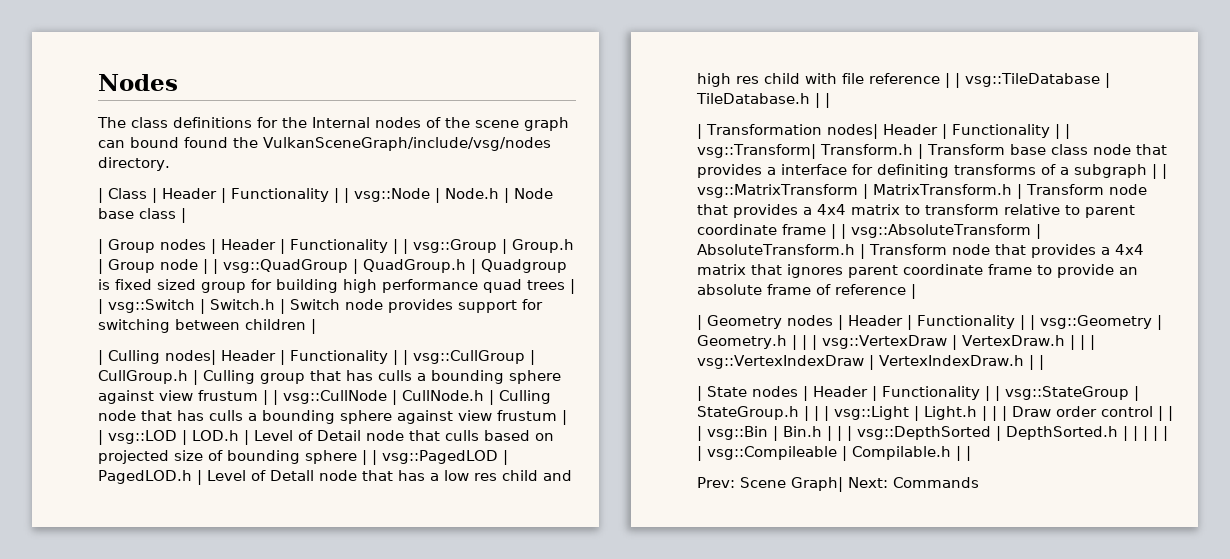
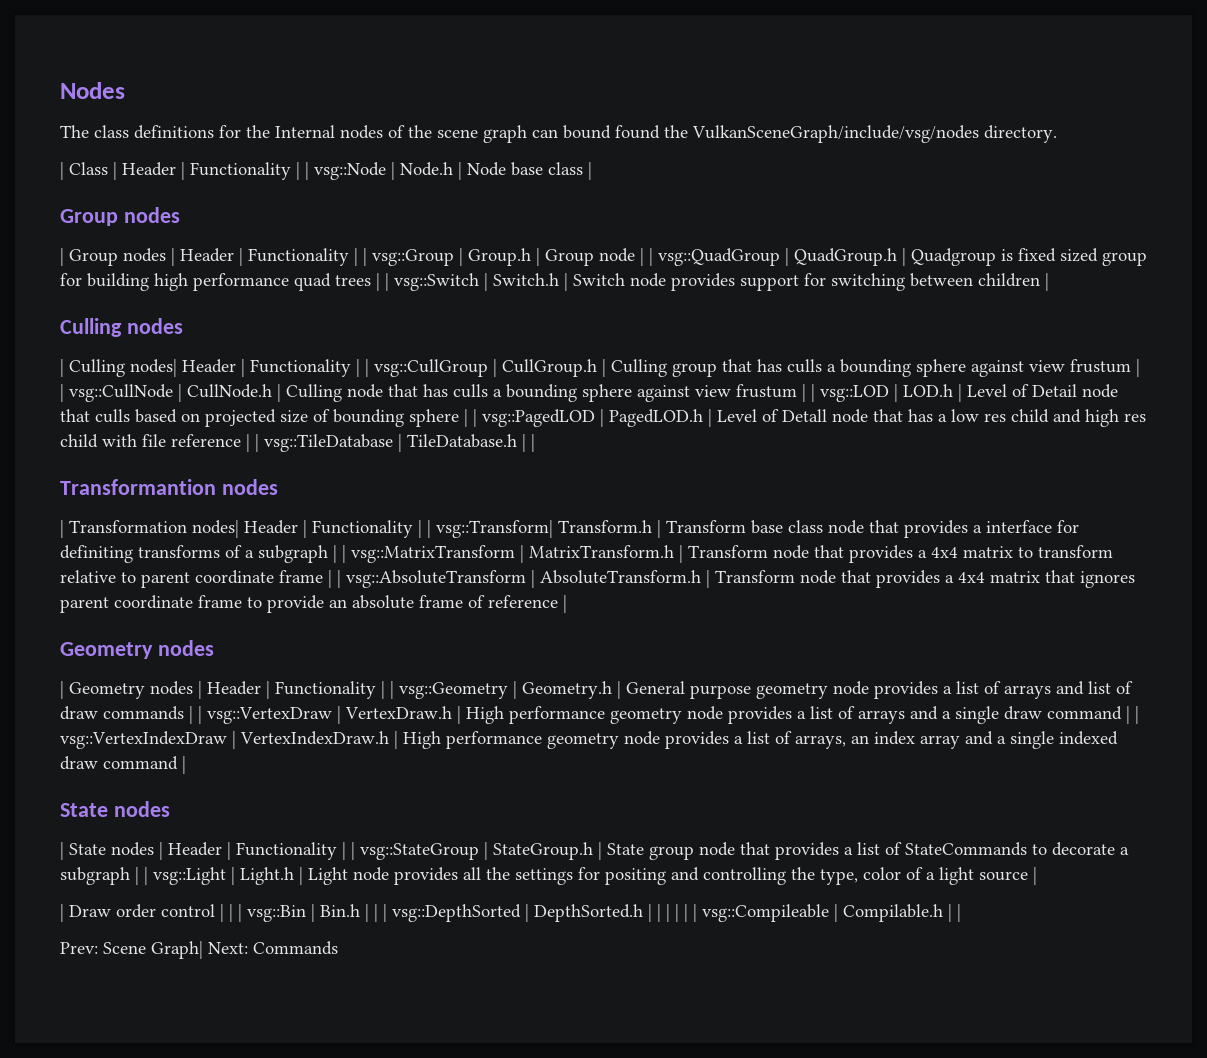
  | Class | Header | Functionality | | vsg::Node | Node.h | Node base class |
+ Group nodes
+ Culling nodes
+ Transformantion nodes
  | Transformation nodes| Header | Functionality | | vsg::Transform| Transform.h | Transform base class node that provides a interface for definiting transforms of a subgraph | | vsg::MatrixTransform | MatrixTransform.h | Transform node that provides a 4x4 matrix to transform relative to parent coordinate frame | | vsg::AbsoluteTransform | AbsoluteTransform.h | Transform node that provides a 4x4 matrix that ignores parent coordinate frame to provide an absolute frame of reference |
+ Geometry nodes
- | Geometry nodes | Header | Functionality | | vsg::Geometry | Geometry.h | | | vsg::VertexDraw | VertexDraw.h | | | vsg::VertexIndexDraw | VertexIndexDraw.h | |
+ | Geometry nodes | Header | Functionality | | vsg::Geometry | Geometry.h | General purpose geometry node provides a list of arrays and list of draw commands | | vsg::VertexDraw | VertexDraw.h | High performance geometry node provides a list of arrays and a single draw command | | vsg::VertexIndexDraw | VertexIndexDraw.h | High performance geometry node provides a list of arrays, an index array and a single indexed draw command |
+ State nodes
- | State nodes | Header | Functionality | | vsg::StateGroup | StateGroup.h | | | vsg::Light | Light.h | | | Draw order control | | | vsg::Bin | Bin.h | | | vsg::DepthSorted | DepthSorted.h | | | | | | vsg::Compileable | Compilable.h | |
+ | State nodes | Header | Functionality | | vsg::StateGroup | StateGroup.h | State group node that provides a list of StateCommands to decorate a subgraph | | vsg::Light | Light.h | Light node provides all the settings for positing and controlling the type, color of a light source |
+ | Draw order control | | | vsg::Bin | Bin.h | | | vsg::DepthSorted | DepthSorted.h | | | | | | vsg::Compileable | Compilable.h | |

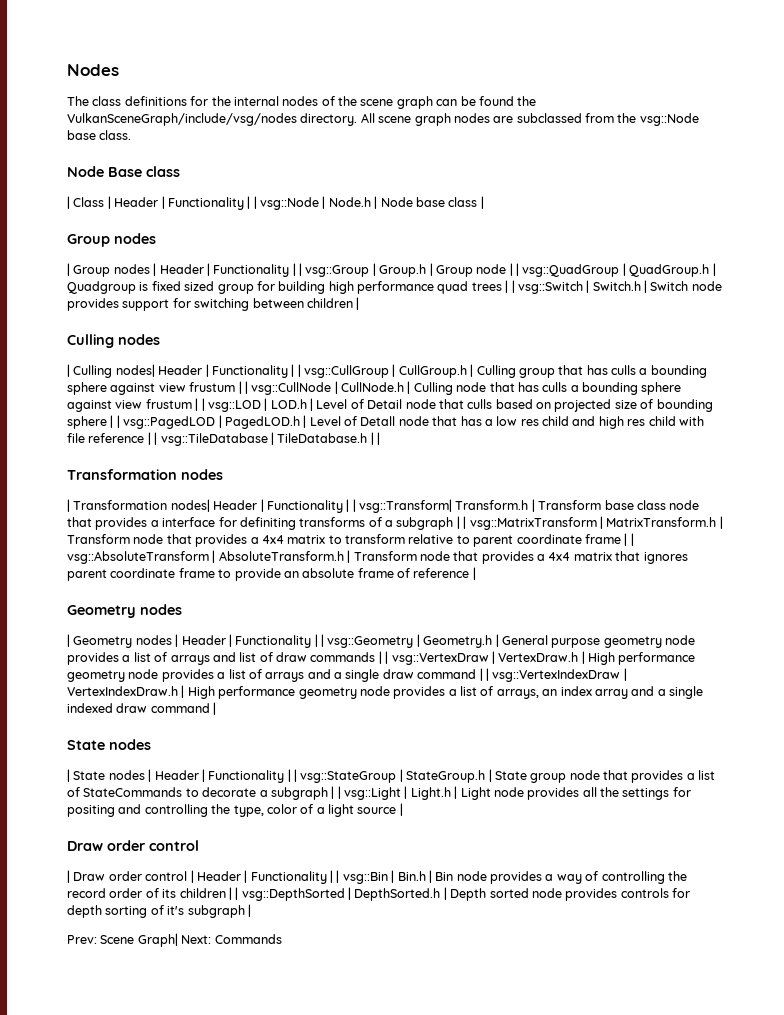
- The class definitions for the Internal nodes of the scene graph can bound found the VulkanSceneGraph/include/vsg/nodes directory.
+ The class definitions for the internal nodes of the scene graph can be found the VulkanSceneGraph/include/vsg/nodes directory. All scene graph nodes are subclassed from the vsg::Node base class.
+ Node Base class
- Transformantion nodes
+ Transformation nodes
  | State nodes | Header | Functionality | | vsg::StateGroup | StateGroup.h | State group node that provides a list of StateCommands to decorate a subgraph | | vsg::Light | Light.h | Light node provides all the settings for positing and controlling the type, color of a light source |
+ Draw order control
- | Draw order control | | | vsg::Bin | Bin.h | | | vsg::DepthSorted | DepthSorted.h | | | | | | vsg::Compileable | Compilable.h | |
+ | Draw order control | Header | Functionality | | vsg::Bin | Bin.h | Bin node provides a way of controlling the record order of its children | | vsg::DepthSorted | DepthSorted.h | Depth sorted node provides controls for depth sorting of it's subgraph |

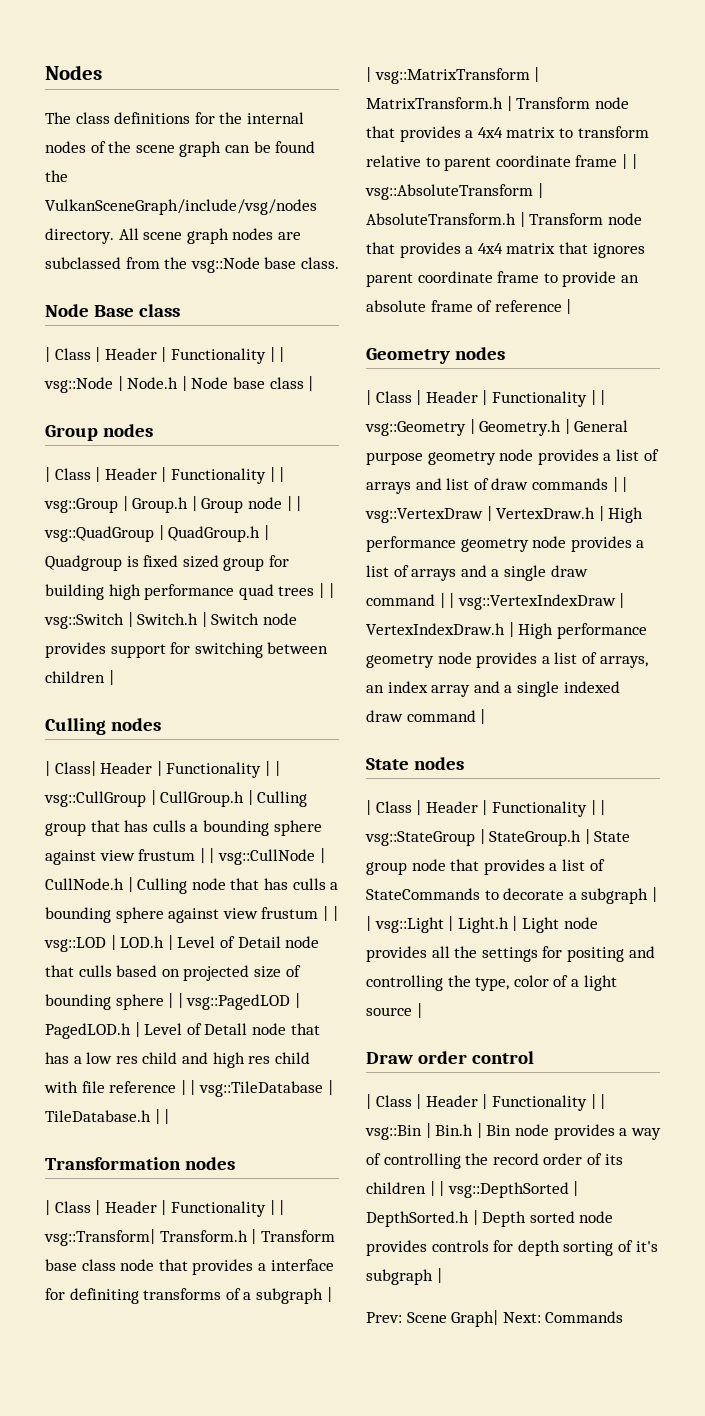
- | Group nodes | Header | Functionality | | vsg::Group | Group.h | Group node | | vsg::QuadGroup | QuadGroup.h | Quadgroup is fixed sized group for building high performance quad trees | | vsg::Switch | Switch.h | Switch node provides support for switching between children |
+ | Class | Header | Functionality | | vsg::Group | Group.h | Group node | | vsg::QuadGroup | QuadGroup.h | Quadgroup is fixed sized group for building high performance quad trees | | vsg::Switch | Switch.h | Switch node provides support for switching between children |
- | Culling nodes| Header | Functionality | | vsg::CullGroup | CullGroup.h | Culling group that has culls a bounding sphere against view frustum | | vsg::CullNode | CullNode.h | Culling node that has culls a bounding sphere against view frustum | | vsg::LOD | LOD.h | Level of Detail node that culls based on projected size of bounding sphere | | vsg::PagedLOD | PagedLOD.h | Level of Detall node that has a low res child and high res child with file reference | | vsg::TileDatabase | TileDatabase.h | |
+ | Class| Header | Functionality | | vsg::CullGroup | CullGroup.h | Culling group that has culls a bounding sphere against view frustum | | vsg::CullNode | CullNode.h | Culling node that has culls a bounding sphere against view frustum | | vsg::LOD | LOD.h | Level of Detail node that culls based on projected size of bounding sphere | | vsg::PagedLOD | PagedLOD.h | Level of Detall node that has a low res child and high res child with file reference | | vsg::TileDatabase | TileDatabase.h | |
- | Transformation nodes| Header | Functionality | | vsg::Transform| Transform.h | Transform base class node that provides a interface for definiting transforms of a subgraph | | vsg::MatrixTransform | MatrixTransform.h | Transform node that provides a 4x4 matrix to transform relative to parent coordinate frame | | vsg::AbsoluteTransform | AbsoluteTransform.h | Transform node that provides a 4x4 matrix that ignores parent coordinate frame to provide an absolute frame of reference |
+ | Class | Header | Functionality | | vsg::Transform| Transform.h | Transform base class node that provides a interface for definiting transforms of a subgraph | | vsg::MatrixTransform | MatrixTransform.h | Transform node that provides a 4x4 matrix to transform relative to parent coordinate frame | | vsg::AbsoluteTransform | AbsoluteTransform.h | Transform node that provides a 4x4 matrix that ignores parent coordinate frame to provide an absolute frame of reference |
- | Geometry nodes | Header | Functionality | | vsg::Geometry | Geometry.h | General purpose geometry node provides a list of arrays and list of draw commands | | vsg::VertexDraw | VertexDraw.h | High performance geometry node provides a list of arrays and a single draw command | | vsg::VertexIndexDraw | VertexIndexDraw.h | High performance geometry node provides a list of arrays, an index array and a single indexed draw command |
+ | Class | Header | Functionality | | vsg::Geometry | Geometry.h | General purpose geometry node provides a list of arrays and list of draw commands | | vsg::VertexDraw | VertexDraw.h | High performance geometry node provides a list of arrays and a single draw command | | vsg::VertexIndexDraw | VertexIndexDraw.h | High performance geometry node provides a list of arrays, an index array and a single indexed draw command |
- | State nodes | Header | Functionality | | vsg::StateGroup | StateGroup.h | State group node that provides a list of StateCommands to decorate a subgraph | | vsg::Light | Light.h | Light node provides all the settings for positing and controlling the type, color of a light source |
+ | Class | Header | Functionality | | vsg::StateGroup | StateGroup.h | State group node that provides a list of StateCommands to decorate a subgraph | | vsg::Light | Light.h | Light node provides all the settings for positing and controlling the type, color of a light source |
- | Draw order control | Header | Functionality | | vsg::Bin | Bin.h | Bin node provides a way of controlling the record order of its children | | vsg::DepthSorted | DepthSorted.h | Depth sorted node provides controls for depth sorting of it's subgraph |
+ | Class | Header | Functionality | | vsg::Bin | Bin.h | Bin node provides a way of controlling the record order of its children | | vsg::DepthSorted | DepthSorted.h | Depth sorted node provides controls for depth sorting of it's subgraph |

